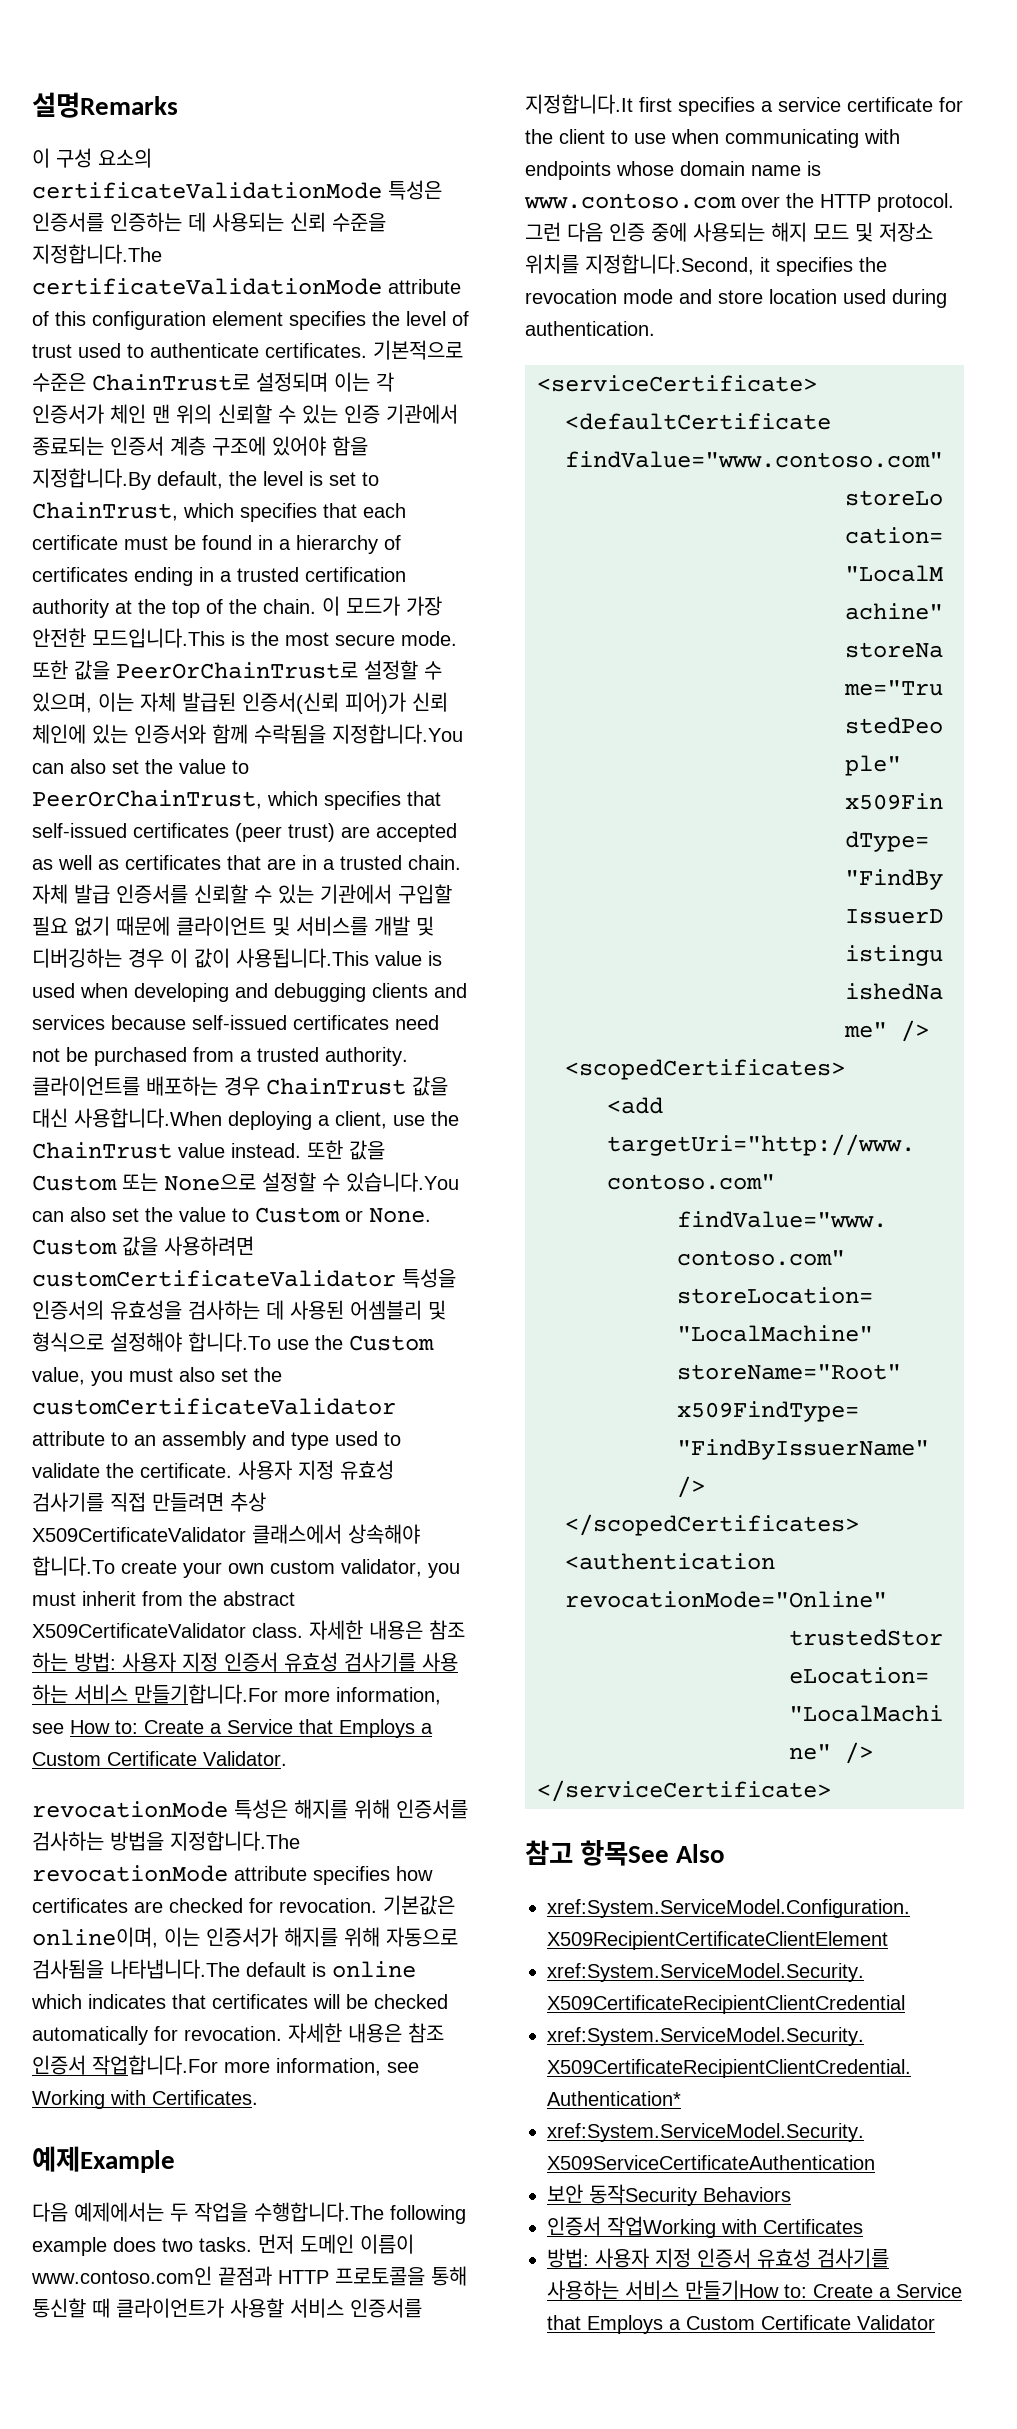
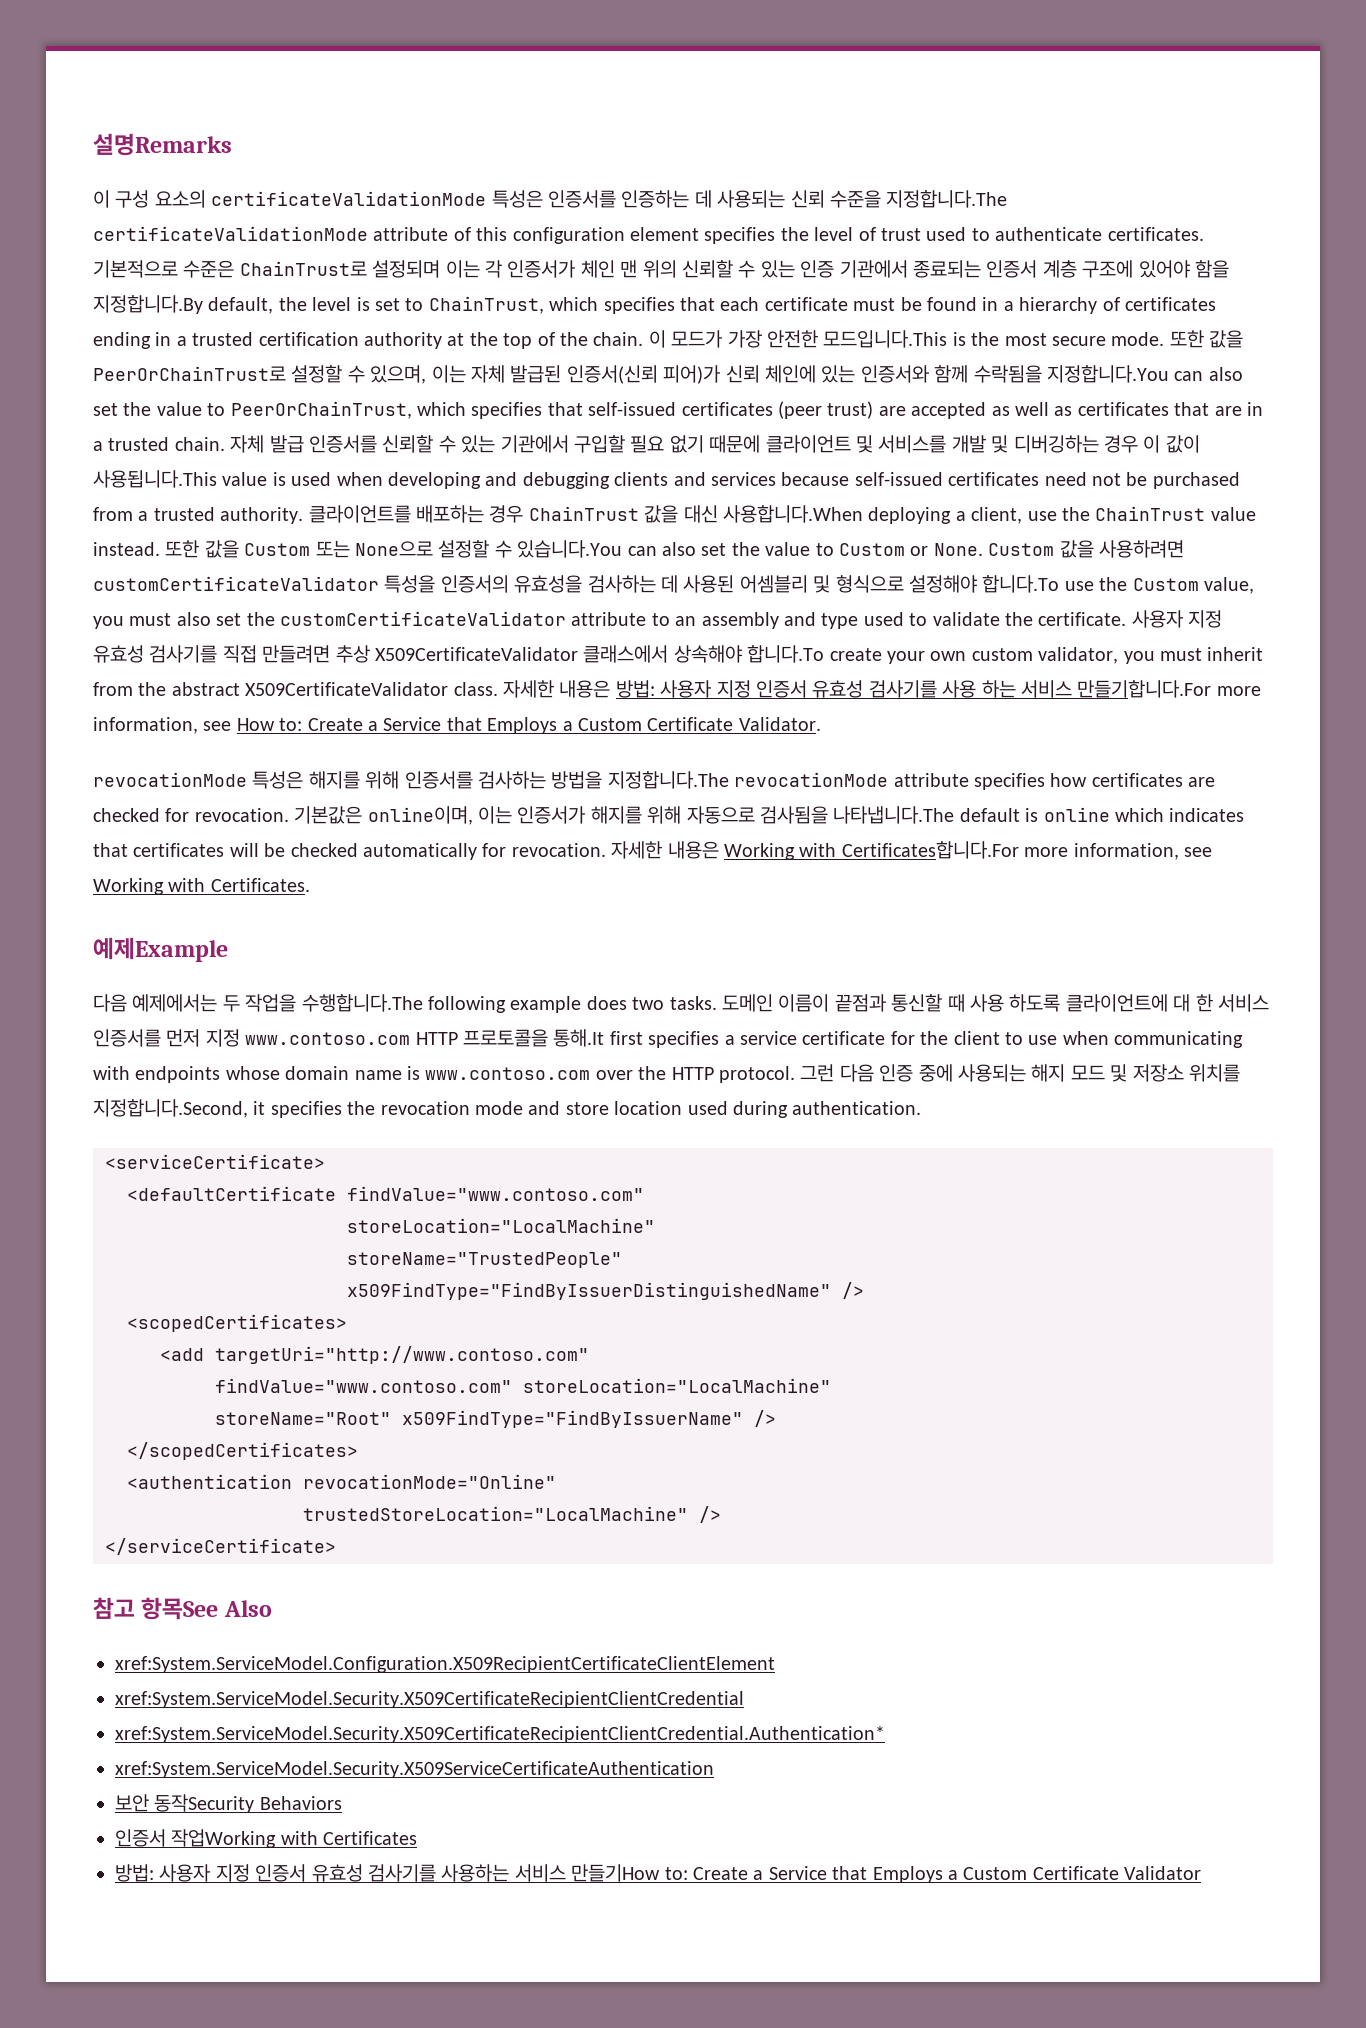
- 자세한 내용은 참조 하는 방법: 사용자 지정 인증서 유효성 검사기를 사용 하는 서비스 만들기합니다.For more information, see How to: Create a Service that Employs a Custom Certificate Validator.
+ 자세한 내용은 방법: 사용자 지정 인증서 유효성 검사기를 사용 하는 서비스 만들기합니다.For more information, see How to: Create a Service that Employs a Custom Certificate Validator.
- 자세한 내용은 참조 인증서 작업합니다.For more information, see Working with Certificates.
+ 자세한 내용은 Working with Certificates합니다.For more information, see Working with Certificates.
- 먼저 도메인 이름이 www.contoso.com인 끝점과 HTTP 프로토콜을 통해 통신할 때 클라이언트가 사용할 서비스 인증서를 지정합니다.It first specifies a service certificate for the client to use when communicating with endpoints whose domain name is www.contoso.com over the HTTP protocol.
+ 도메인 이름이 끝점과 통신할 때 사용 하도록 클라이언트에 대 한 서비스 인증서를 먼저 지정 www.contoso.com HTTP 프로토콜을 통해.It first specifies a service certificate for the client to use when communicating with endpoints whose domain name is www.contoso.com over the HTTP protocol.

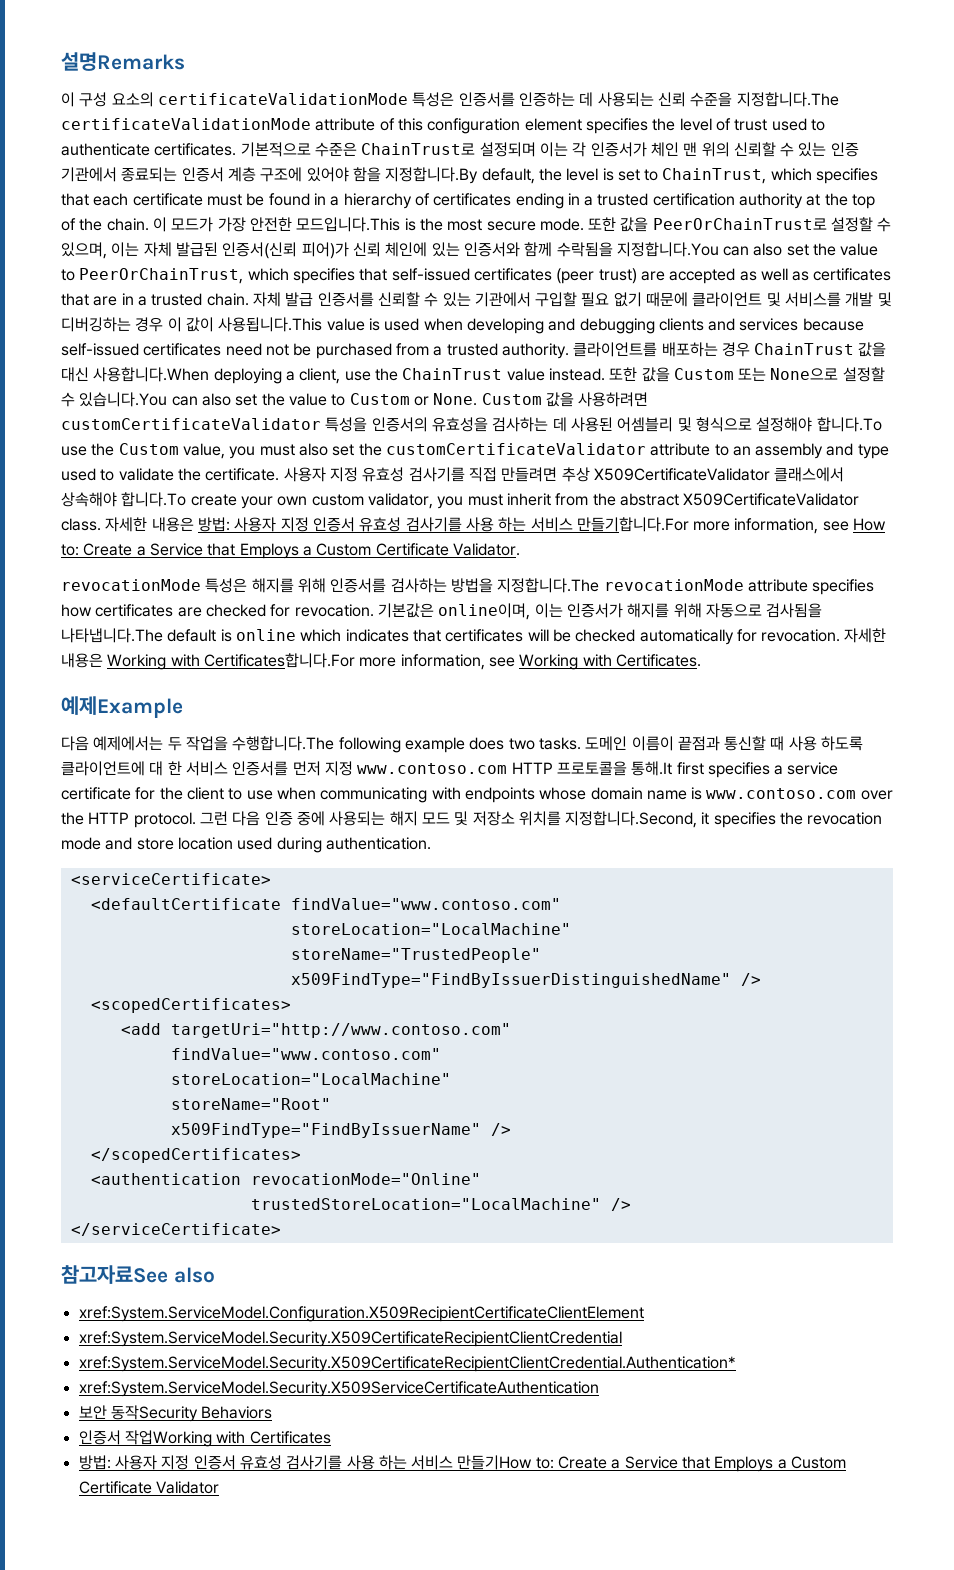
  <add targetUri="http://www.contoso.com"
- findValue="www.contoso.com" storeLocation="LocalMachine"
+ findValue="www.contoso.com"
+ storeLocation="LocalMachine"
- storeName="Root" x509FindType="FindByIssuerName" />
+ storeName="Root"
+ x509FindType="FindByIssuerName" />
- 참고 항목See Also
+ 참고자료See also
- 방법: 사용자 지정 인증서 유효성 검사기를 사용하는 서비스 만들기How to: Create a Service that Employs a Custom Certificate Validator
+ 방법: 사용자 지정 인증서 유효성 검사기를 사용 하는 서비스 만들기How to: Create a Service that Employs a Custom Certificate Validator

